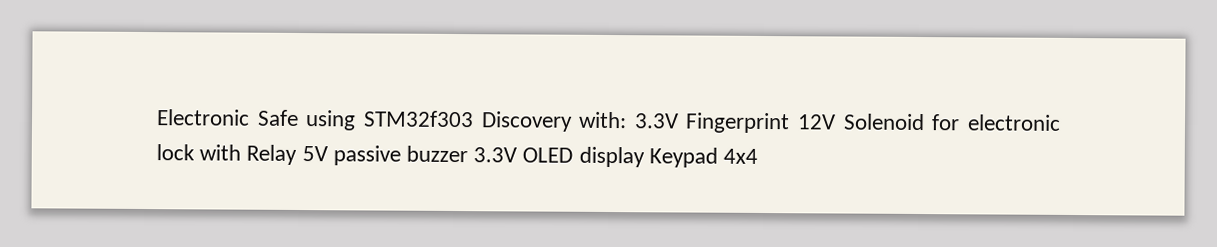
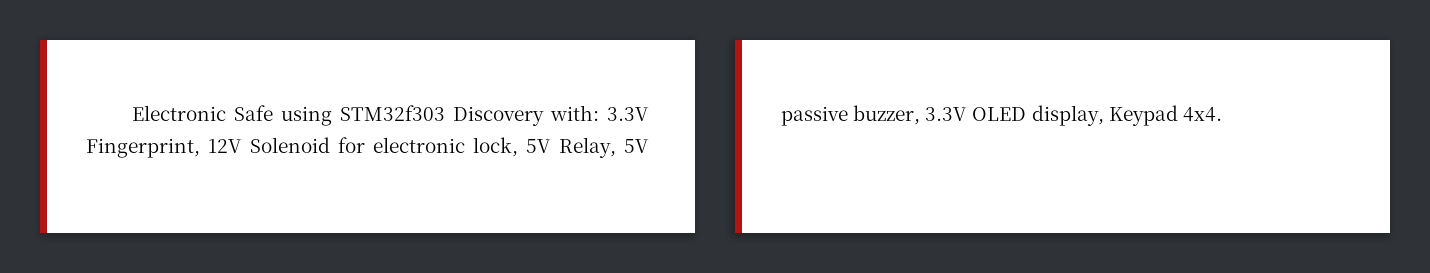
- Electronic Safe using STM32f303 Discovery with: 3.3V Fingerprint 12V Solenoid for electronic lock with Relay 5V passive buzzer 3.3V OLED display Keypad 4x4
+ Electronic Safe using STM32f303 Discovery with: 3.3V Fingerprint, 12V Solenoid for electronic lock, 5V Relay, 5V passive buzzer, 3.3V OLED display, Keypad 4x4.

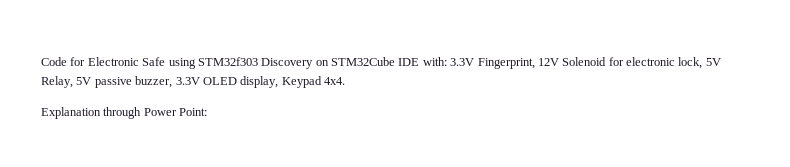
- Electronic Safe using STM32f303 Discovery with: 3.3V Fingerprint, 12V Solenoid for electronic lock, 5V Relay, 5V passive buzzer, 3.3V OLED display, Keypad 4x4.
+ Code for Electronic Safe using STM32f303 Discovery on STM32Cube IDE with: 3.3V Fingerprint, 12V Solenoid for electronic lock, 5V Relay, 5V passive buzzer, 3.3V OLED display, Keypad 4x4.
+ Explanation through Power Point:

